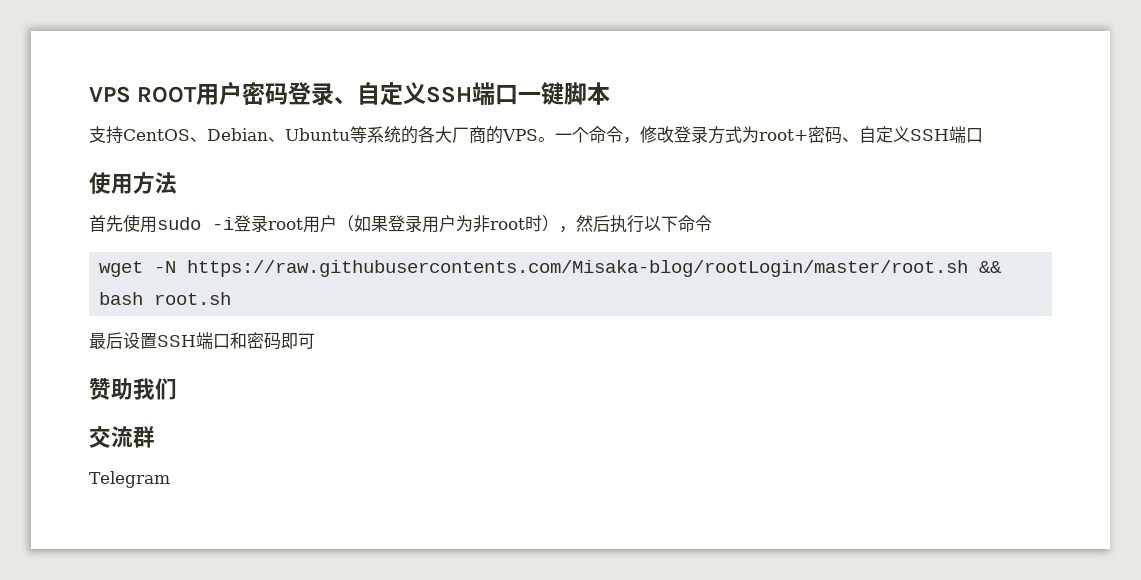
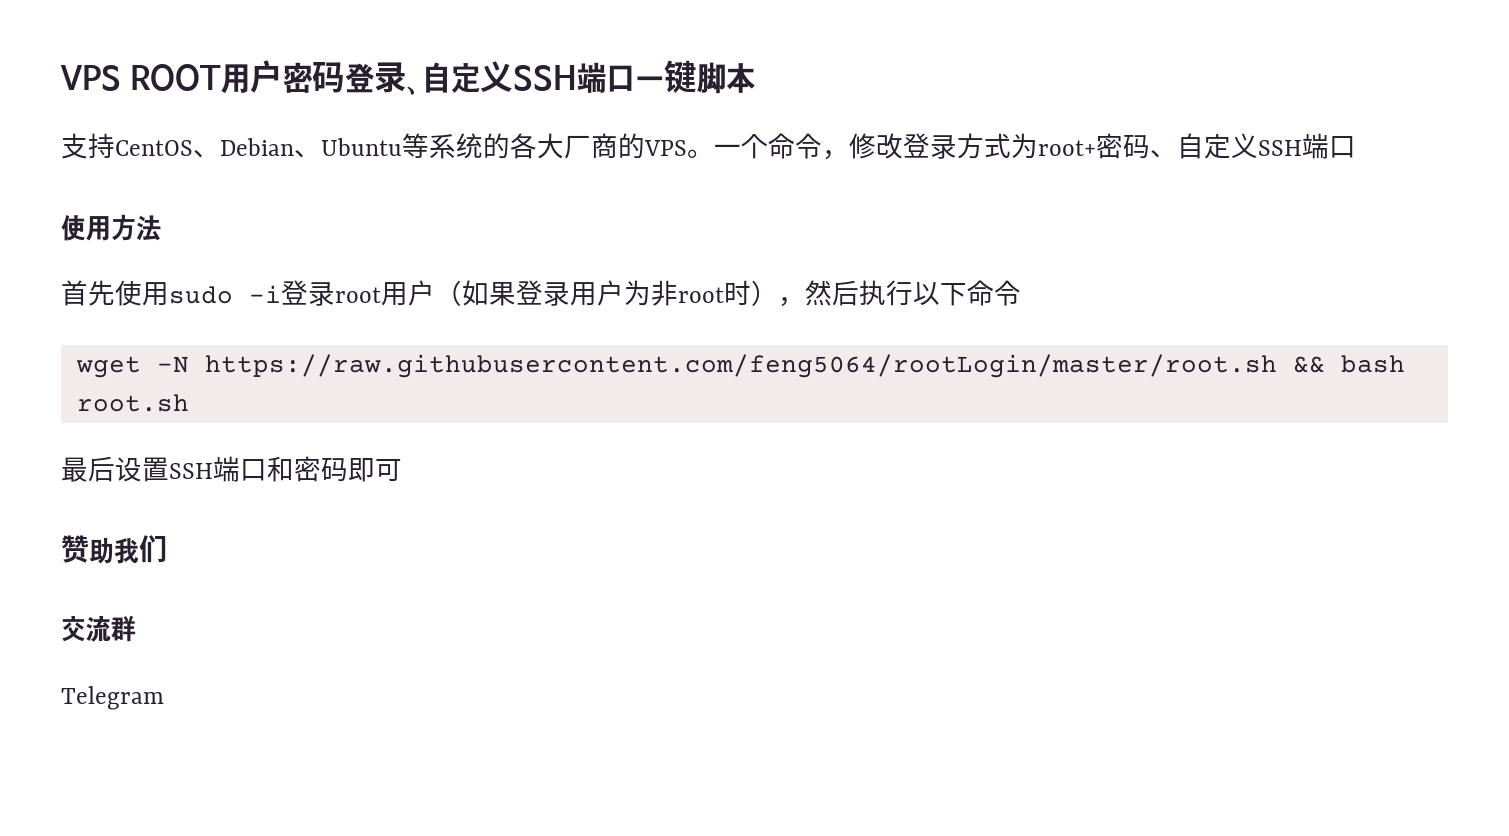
- wget -N https://raw.githubusercontents.com/Misaka-blog/rootLogin/master/root.sh && bash root.sh
+ wget -N https://raw.githubusercontent.com/feng5064/rootLogin/master/root.sh && bash root.sh

